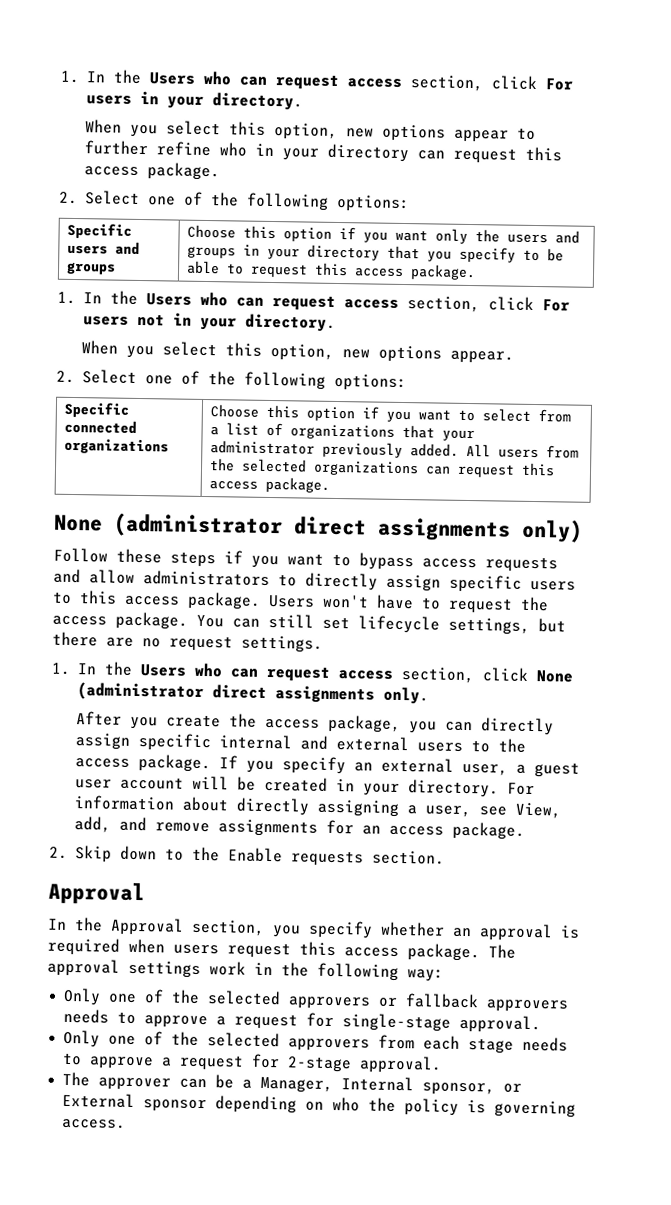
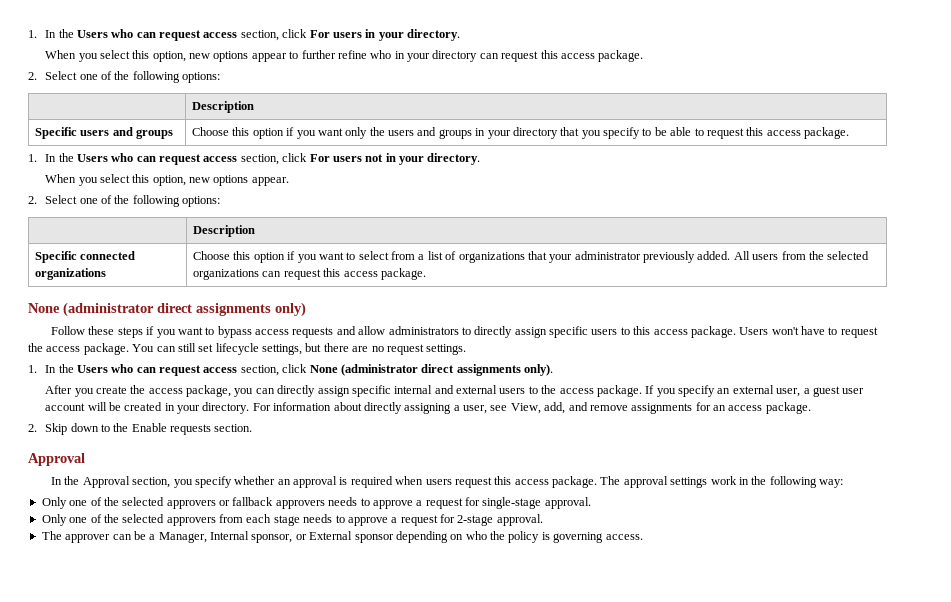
  When you select this option, new options appear to further refine who in your directory can request this access package.
  2. Select one of the following options:
+ | Description
  When you select this option, new options appear.
  2. Select one of the following options:
+ | Description
- 1. In the Users who can request access section, click None (administrator direct assignments only.
+ 1. In the Users who can request access section, click None (administrator direct assignments only).

